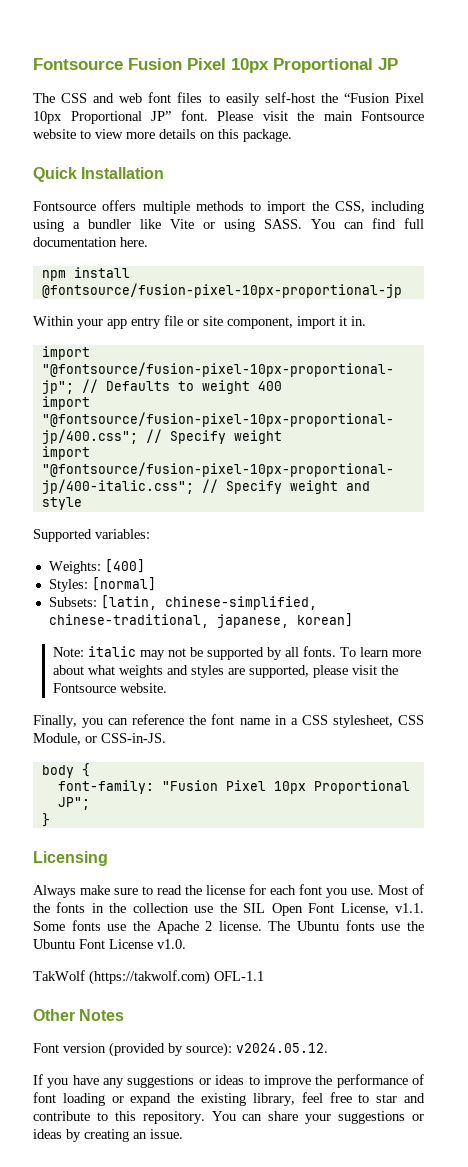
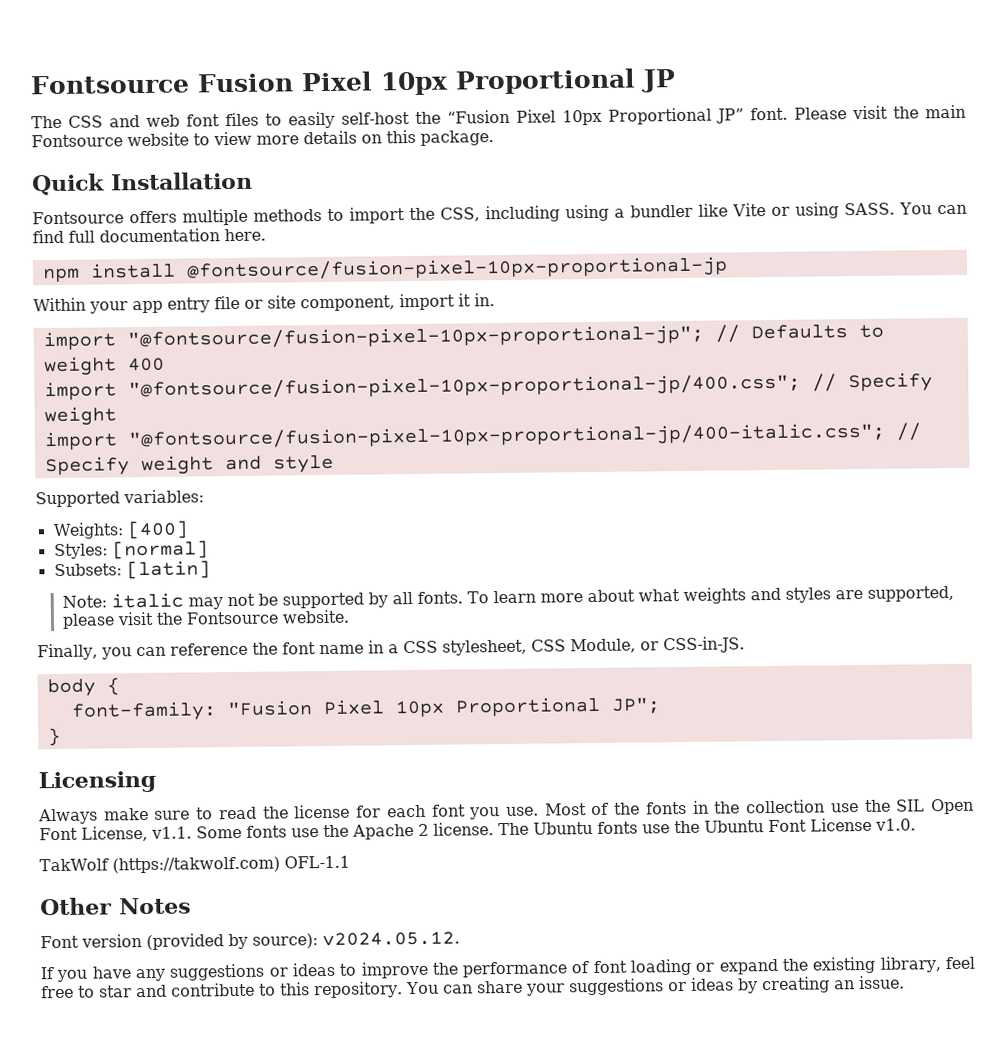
- Subsets: [latin, chinese-simplified, chinese-traditional, japanese, korean]
+ Subsets: [latin]

